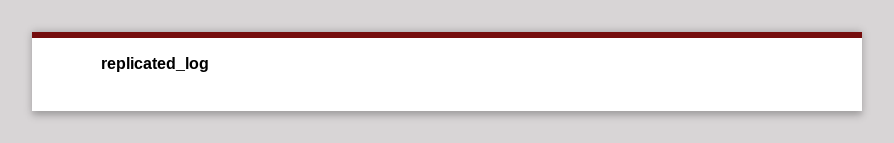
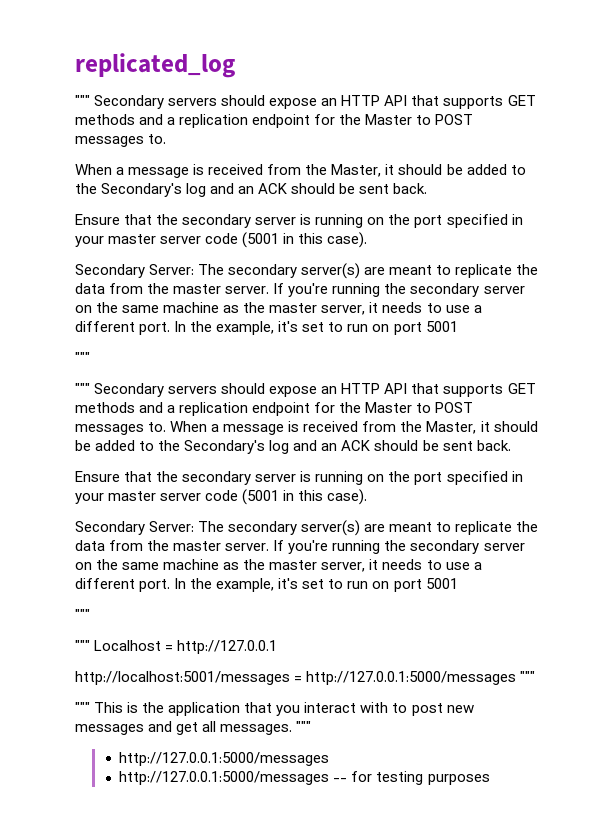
  replicated_log
+ """ Secondary servers should expose an HTTP API that supports GET methods and a replication endpoint for the Master to POST messages to.
+ When a message is received from the Master, it should be added to the Secondary's log and an ACK should be sent back.
+ Ensure that the secondary server is running on the port specified in your master server code (5001 in this case).
+ Secondary Server: The secondary server(s) are meant to replicate the data from the master server. If you're running the secondary server on the same machine as the master server, it needs to use a different port. In the example, it's set to run on port 5001
+ """
+ """ Secondary servers should expose an HTTP API that supports GET methods and a replication endpoint for the Master to POST messages to. When a message is received from the Master, it should be added to the Secondary's log and an ACK should be sent back.
+ Ensure that the secondary server is running on the port specified in your master server code (5001 in this case).
+ Secondary Server: The secondary server(s) are meant to replicate the data from the master server. If you're running the secondary server on the same machine as the master server, it needs to use a different port. In the example, it's set to run on port 5001
+ """
+ """ Localhost = http://127.0.0.1
+ http://localhost:5001/messages = http://127.0.0.1:5000/messages """
+ """ This is the application that you interact with to post new messages and get all messages. """
+ http://127.0.0.1:5000/messages
+ http://127.0.0.1:5000/messages -- for testing purposes

